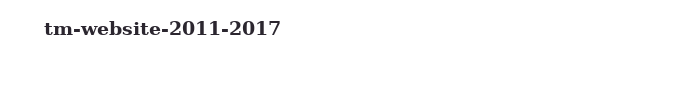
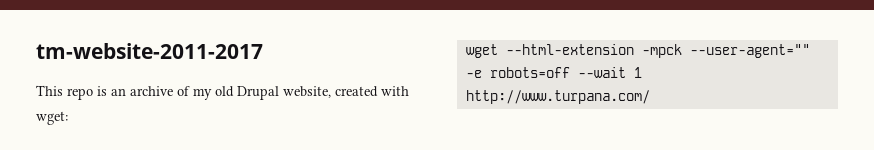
+ This repo is an archive of my old Drupal website, created with wget:
+ wget --html-extension -mpck --user-agent="" -e robots=off --wait 1 http://www.turpana.com/

